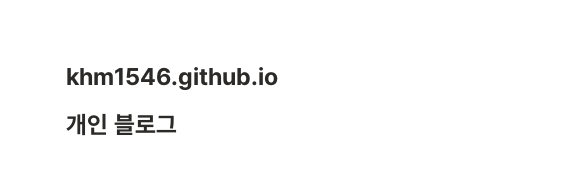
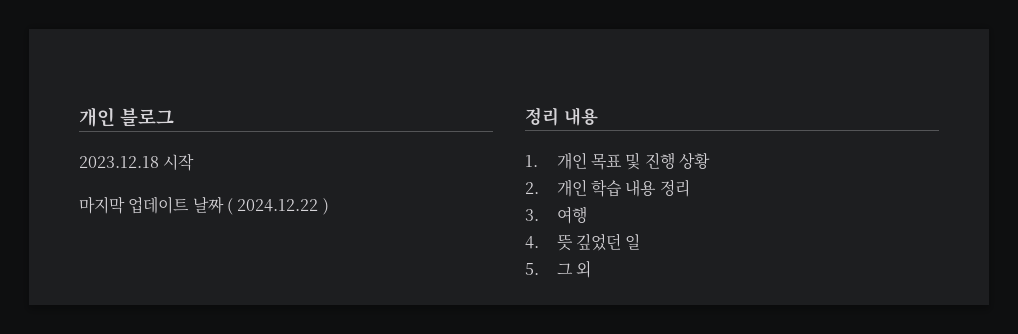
- khm1546.github.io
+ 2023.12.18 시작
+ 마지막 업데이트 날짜 ( 2024.12.22 )
+ 정리 내용
+ 1. 개인 목표 및 진행 상황
+ 2. 개인 학습 내용 정리
+ 3. 여행
+ 4. 뜻 깊었던 일
+ 5. 그 외

